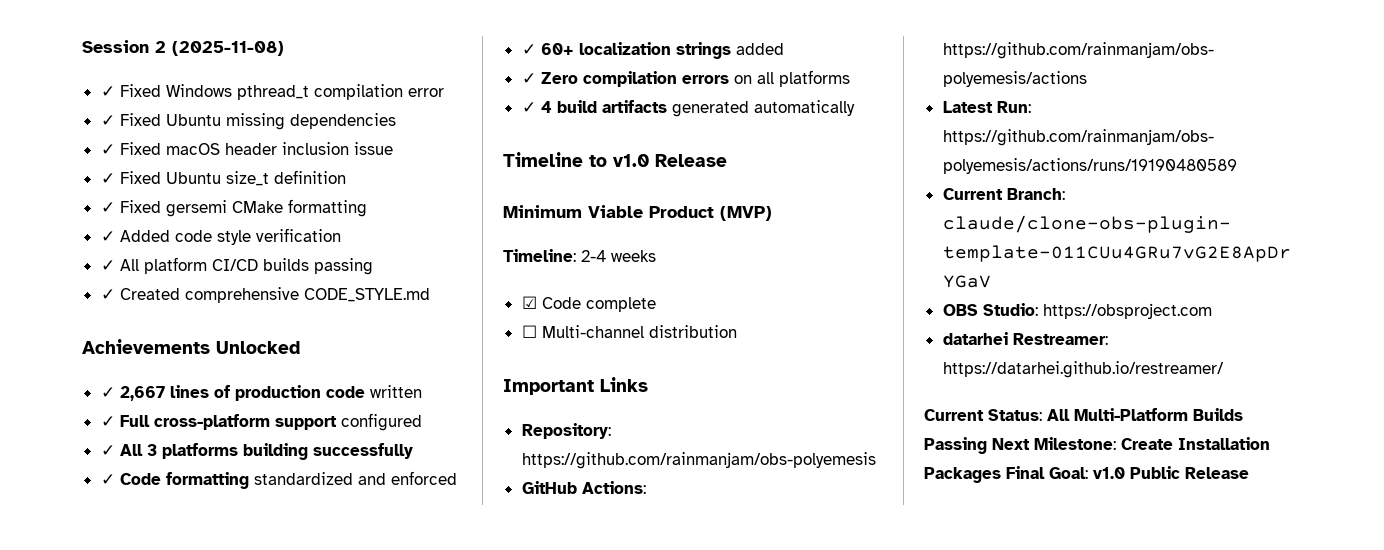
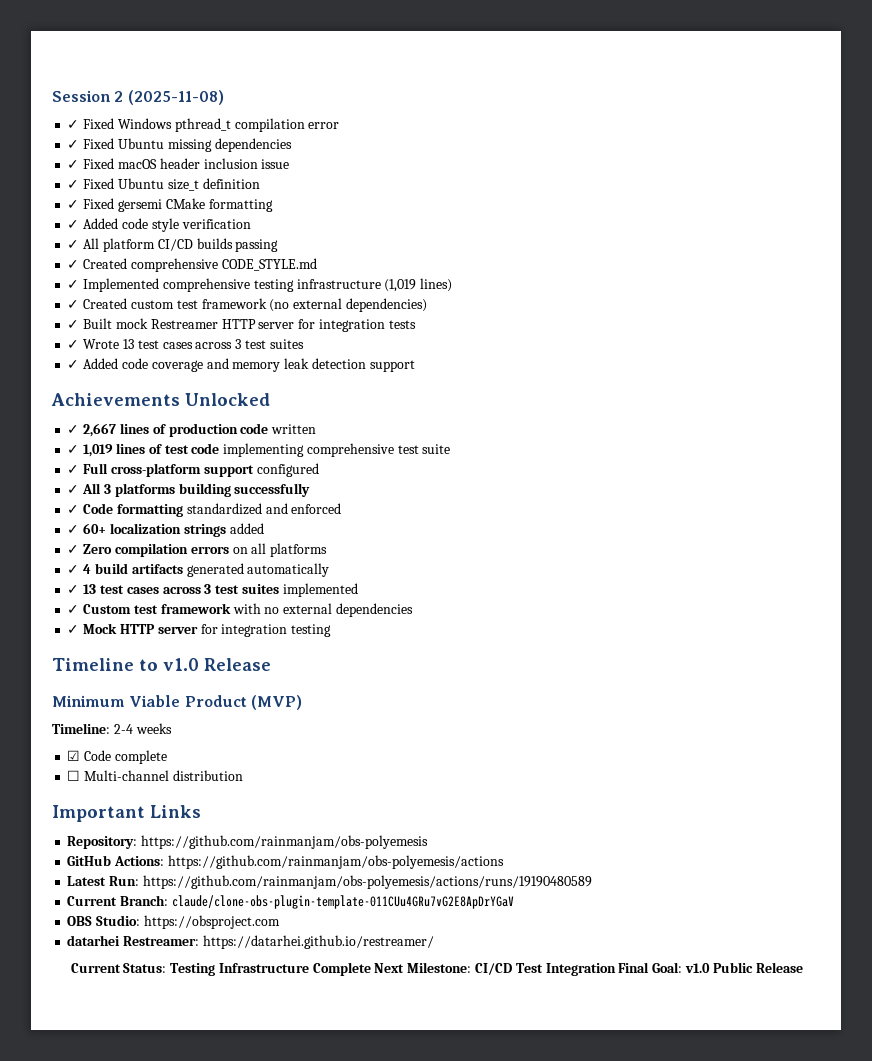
+ ✓ Implemented comprehensive testing infrastructure (1,019 lines)
+ ✓ Created custom test framework (no external dependencies)
+ ✓ Built mock Restreamer HTTP server for integration tests
+ ✓ Wrote 13 test cases across 3 test suites
+ ✓ Added code coverage and memory leak detection support
+ ✓ 1,019 lines of test code implementing comprehensive test suite
+ ✓ 13 test cases across 3 test suites implemented
+ ✓ Custom test framework with no external dependencies
+ ✓ Mock HTTP server for integration testing
- Current Status: All Multi-Platform Builds Passing Next Milestone: Create Installation Packages Final Goal: v1.0 Public Release
+ Current Status: Testing Infrastructure Complete Next Milestone: CI/CD Test Integration Final Goal: v1.0 Public Release

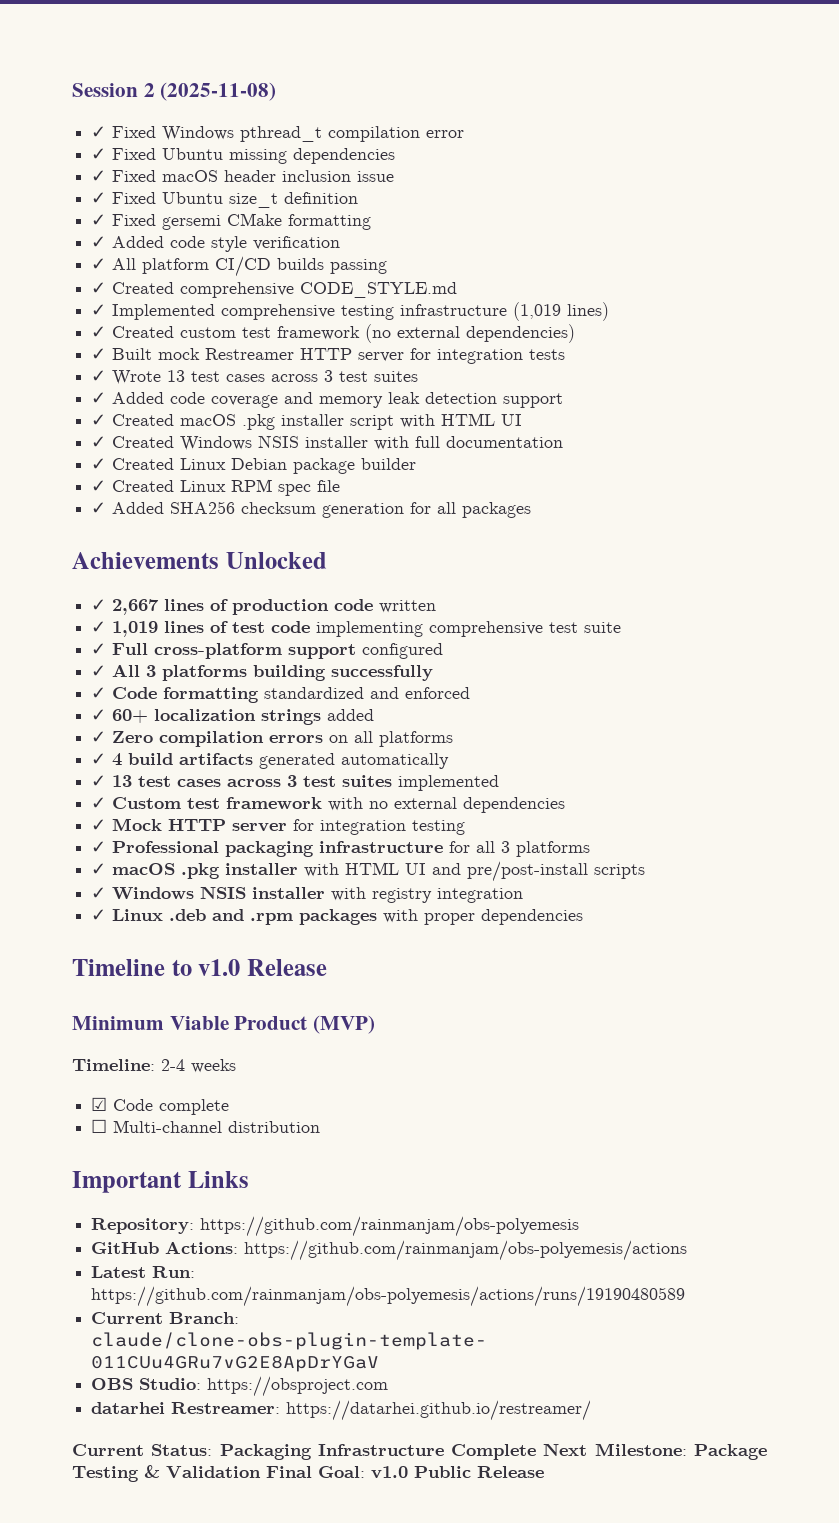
+ ✓ Created macOS .pkg installer script with HTML UI
+ ✓ Created Windows NSIS installer with full documentation
+ ✓ Created Linux Debian package builder
+ ✓ Created Linux RPM spec file
+ ✓ Added SHA256 checksum generation for all packages
+ ✓ Professional packaging infrastructure for all 3 platforms
+ ✓ macOS .pkg installer with HTML UI and pre/post-install scripts
+ ✓ Windows NSIS installer with registry integration
+ ✓ Linux .deb and .rpm packages with proper dependencies
- Current Status: Testing Infrastructure Complete Next Milestone: CI/CD Test Integration Final Goal: v1.0 Public Release
+ Current Status: Packaging Infrastructure Complete Next Milestone: Package Testing & Validation Final Goal: v1.0 Public Release

